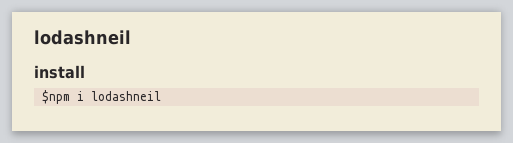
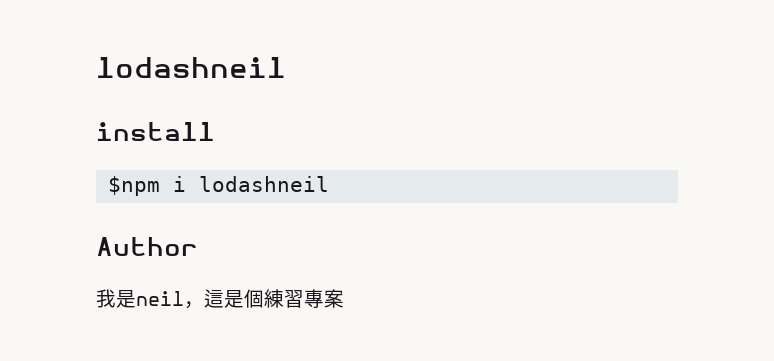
+ Author
+ 我是neil，這是個練習專案

